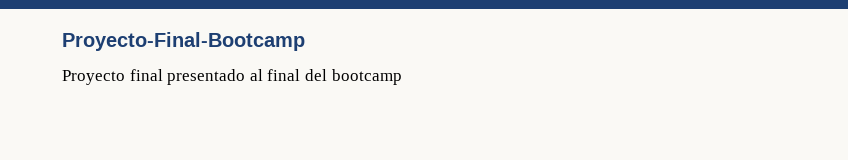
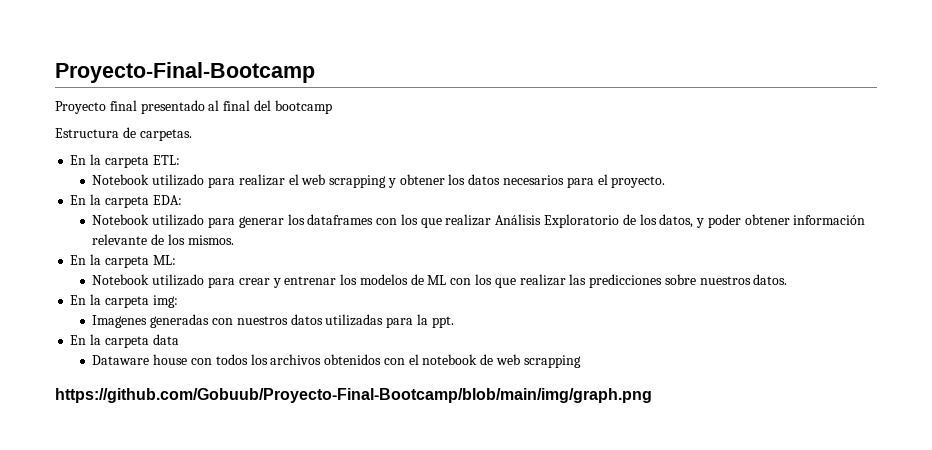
+ Estructura de carpetas.
+ En la carpeta ETL:
+ Notebook utilizado para realizar el web scrapping y obtener los datos necesarios para el proyecto.
+ En la carpeta EDA:
+ Notebook utilizado para generar los dataframes con los que realizar Análisis Exploratorio de los datos, y poder obtener información relevante de los mismos.
+ En la carpeta ML:
+ Notebook utilizado para crear y entrenar los modelos de ML con los que realizar las predicciones sobre nuestros datos.
+ En la carpeta img:
+ Imagenes generadas con nuestros datos utilizadas para la ppt.
+ En la carpeta data
+ Dataware house con todos los archivos obtenidos con el notebook de web scrapping
+ https://github.com/Gobuub/Proyecto-Final-Bootcamp/blob/main/img/graph.png

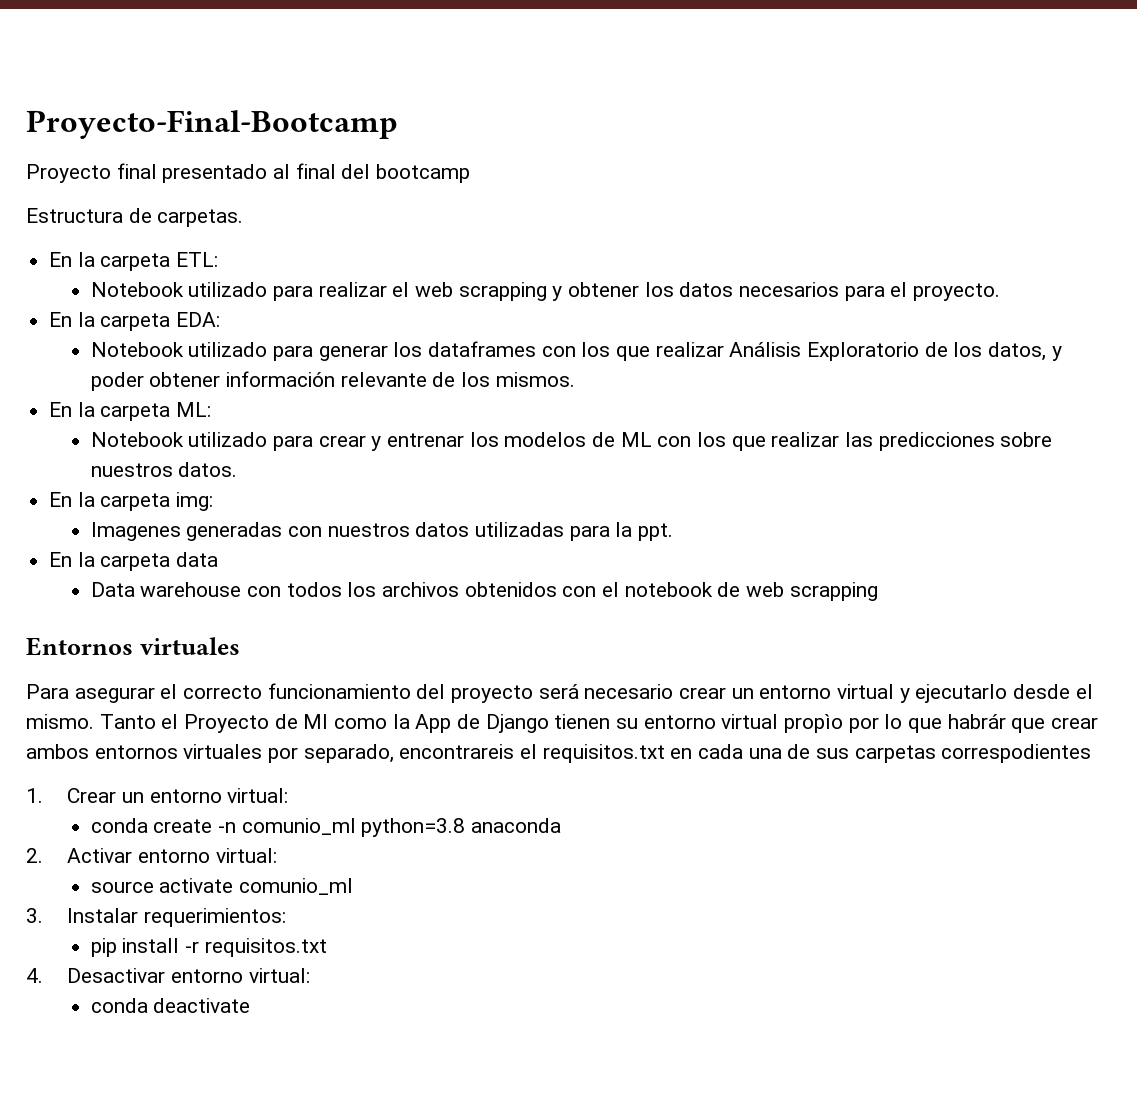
- Dataware house con todos los archivos obtenidos con el notebook de web scrapping
+ Data warehouse con todos los archivos obtenidos con el notebook de web scrapping
- https://github.com/Gobuub/Proyecto-Final-Bootcamp/blob/main/img/graph.png
+ Entornos virtuales
+ Para asegurar el correcto funcionamiento del proyecto será necesario crear un entorno virtual y ejecutarlo desde el mismo. Tanto el Proyecto de Ml como la App de Django tienen su entorno virtual propìo por lo que habrár que crear ambos entornos virtuales por separado, encontrareis el requisitos.txt en cada una de sus carpetas correspodientes
+ 1. Crear un entorno virtual:
+ conda create -n comunio_ml python=3.8 anaconda
+ 2. Activar entorno virtual:
+ source activate comunio_ml
+ 3. Instalar requerimientos:
+ pip install -r requisitos.txt
+ 4. Desactivar entorno virtual:
+ conda deactivate

